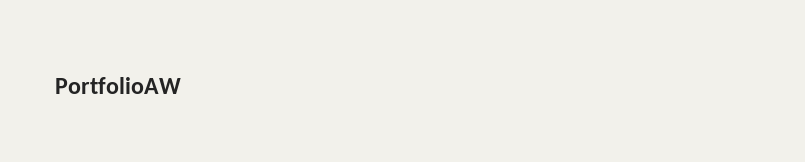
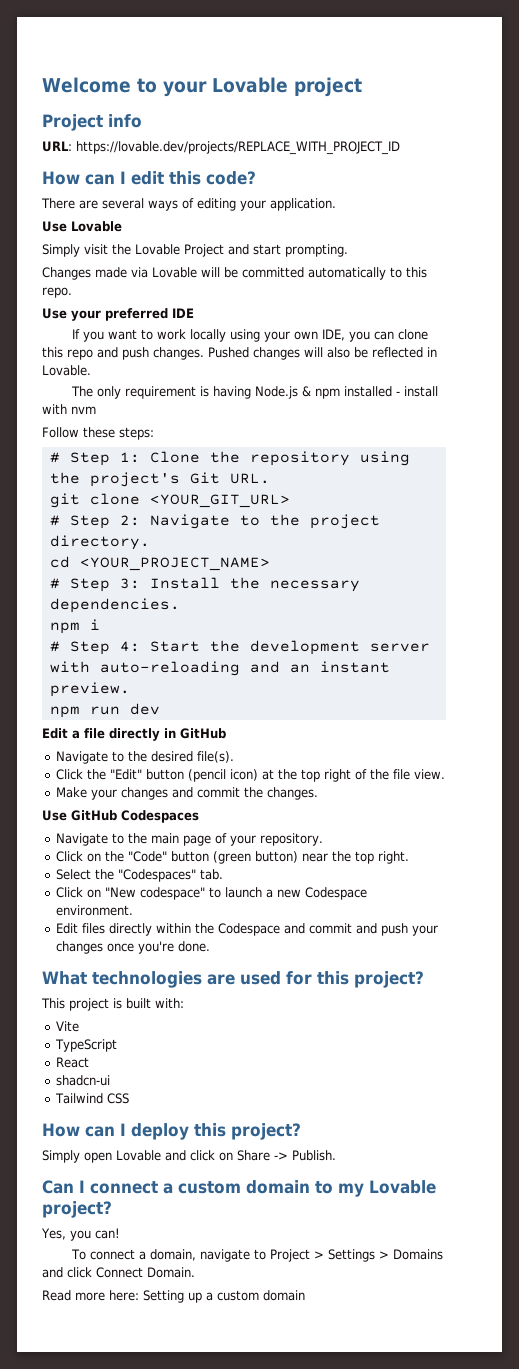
- PortfolioAW
+ Welcome to your Lovable project
+ Project info
+ URL: https://lovable.dev/projects/REPLACE_WITH_PROJECT_ID
+ How can I edit this code?
+ There are several ways of editing your application.
+ Use Lovable
+ Simply visit the Lovable Project and start prompting.
+ Changes made via Lovable will be committed automatically to this repo.
+ Use your preferred IDE
+ If you want to work locally using your own IDE, you can clone this repo and push changes. Pushed changes will also be reflected in Lovable.
+ The only requirement is having Node.js & npm installed - install with nvm
+ Follow these steps:
+ # Step 1: Clone the repository using the project's Git URL.
+ git clone <YOUR_GIT_URL>
+ # Step 2: Navigate to the project directory.
+ cd <YOUR_PROJECT_NAME>
+ # Step 3: Install the necessary dependencies.
+ npm i
+ # Step 4: Start the development server with auto-reloading and an instant preview.
+ npm run dev
+ Edit a file directly in GitHub
+ Navigate to the desired file(s).
+ Click the "Edit" button (pencil icon) at the top right of the file view.
+ Make your changes and commit the changes.
+ Use GitHub Codespaces
+ Navigate to the main page of your repository.
+ Click on the "Code" button (green button) near the top right.
+ Select the "Codespaces" tab.
+ Click on "New codespace" to launch a new Codespace environment.
+ Edit files directly within the Codespace and commit and push your changes once you're done.
+ What technologies are used for this project?
+ This project is built with:
+ Vite
+ TypeScript
+ React
+ shadcn-ui
+ Tailwind CSS
+ How can I deploy this project?
+ Simply open Lovable and click on Share -> Publish.
+ Can I connect a custom domain to my Lovable project?
+ Yes, you can!
+ To connect a domain, navigate to Project > Settings > Domains and click Connect Domain.
+ Read more here: Setting up a custom domain

